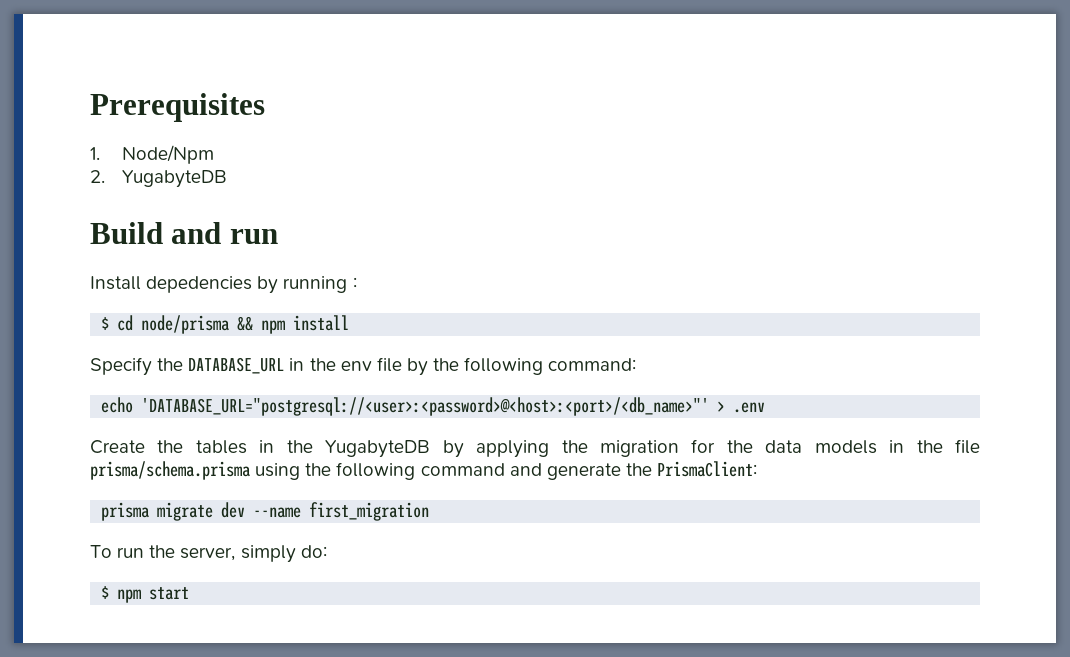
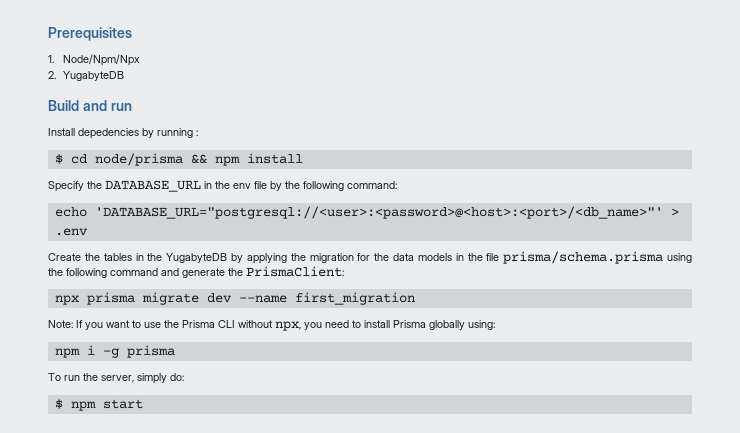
- 1. Node/Npm
+ 1. Node/Npm/Npx
- prisma migrate dev --name first_migration
+ npx prisma migrate dev --name first_migration
+ Note: If you want to use the Prisma CLI without npx, you need to install Prisma globally using:
+ npm i -g prisma

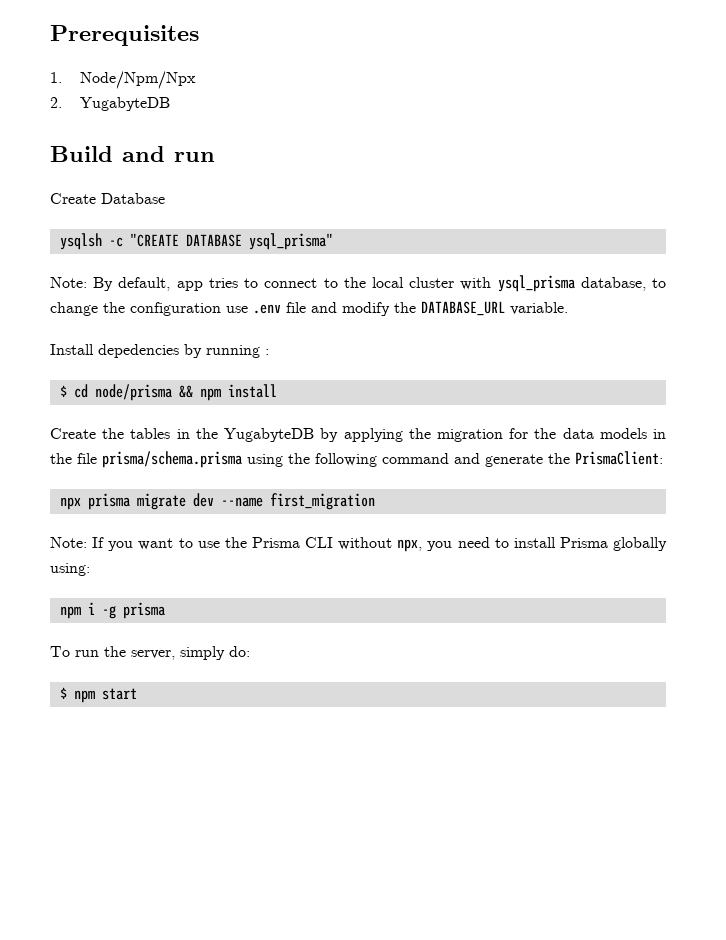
+ Create Database
+ ysqlsh -c "CREATE DATABASE ysql_prisma"
+ Note: By default, app tries to connect to the local cluster with ysql_prisma database, to change the configuration use .env file and modify the DATABASE_URL variable.
- Specify the DATABASE_URL in the env file by the following command:
- echo 'DATABASE_URL="postgresql://<user>:<password>@<host>:<port>/<db_name>"' > .env

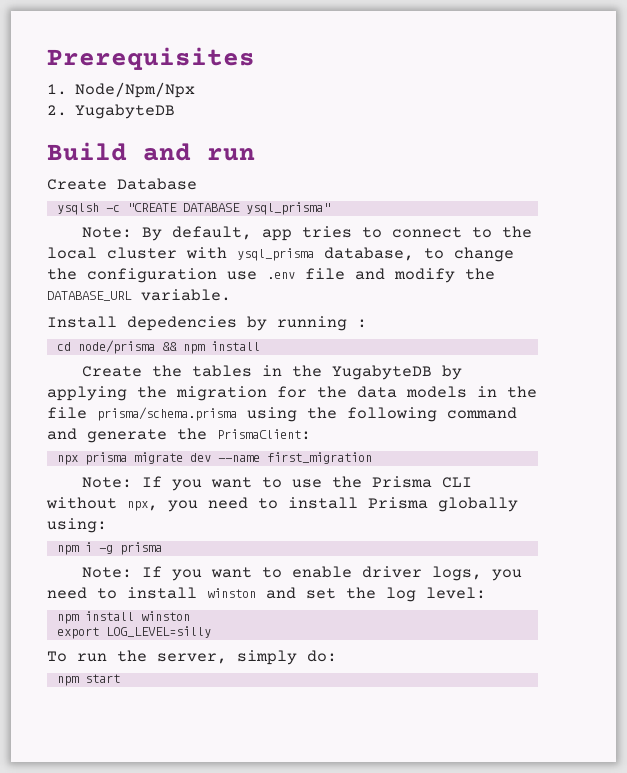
- $ cd node/prisma && npm install
+ cd node/prisma && npm install
+ Note: If you want to enable driver logs, you need to install winston and set the log level:
+ npm install winston
+ export LOG_LEVEL=silly
- $ npm start
+ npm start

